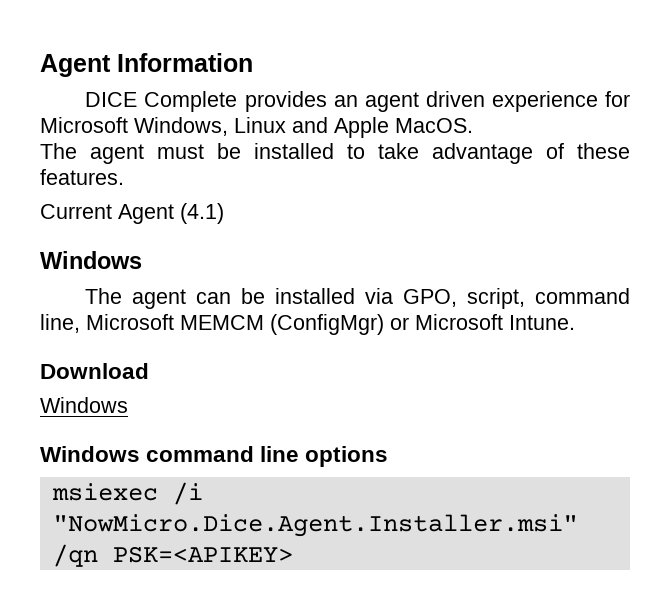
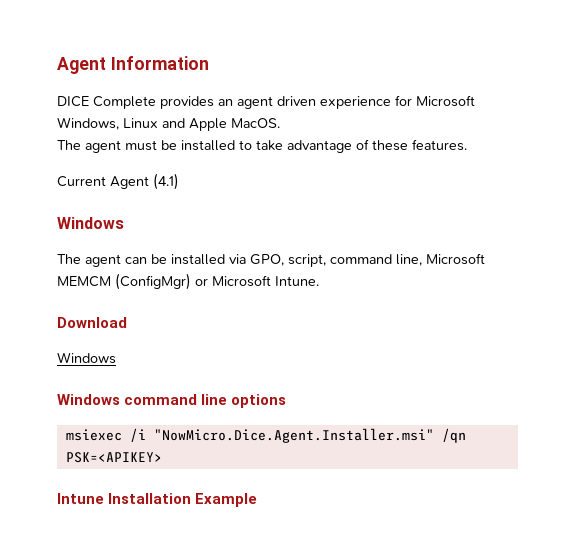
+ Intune Installation Example

